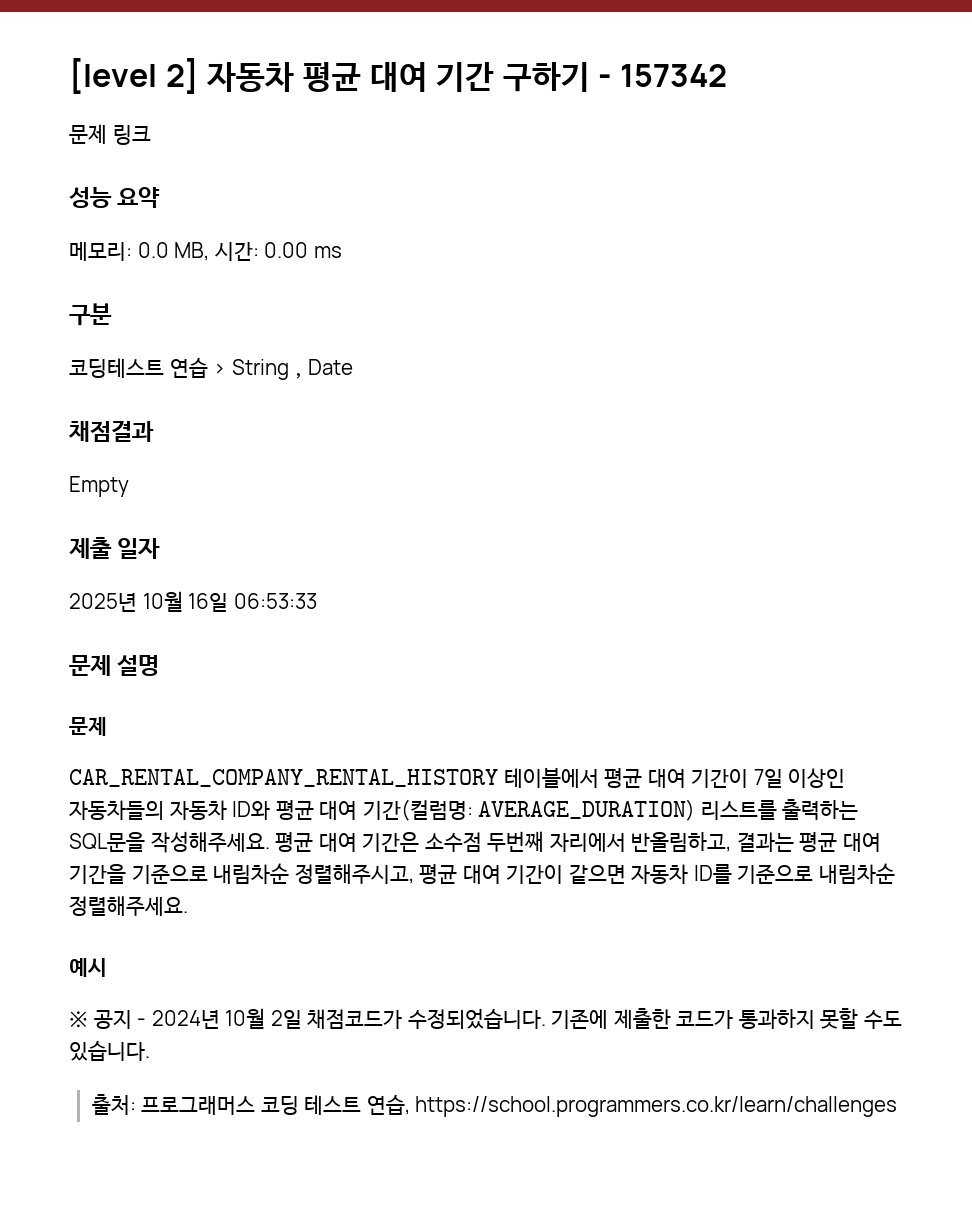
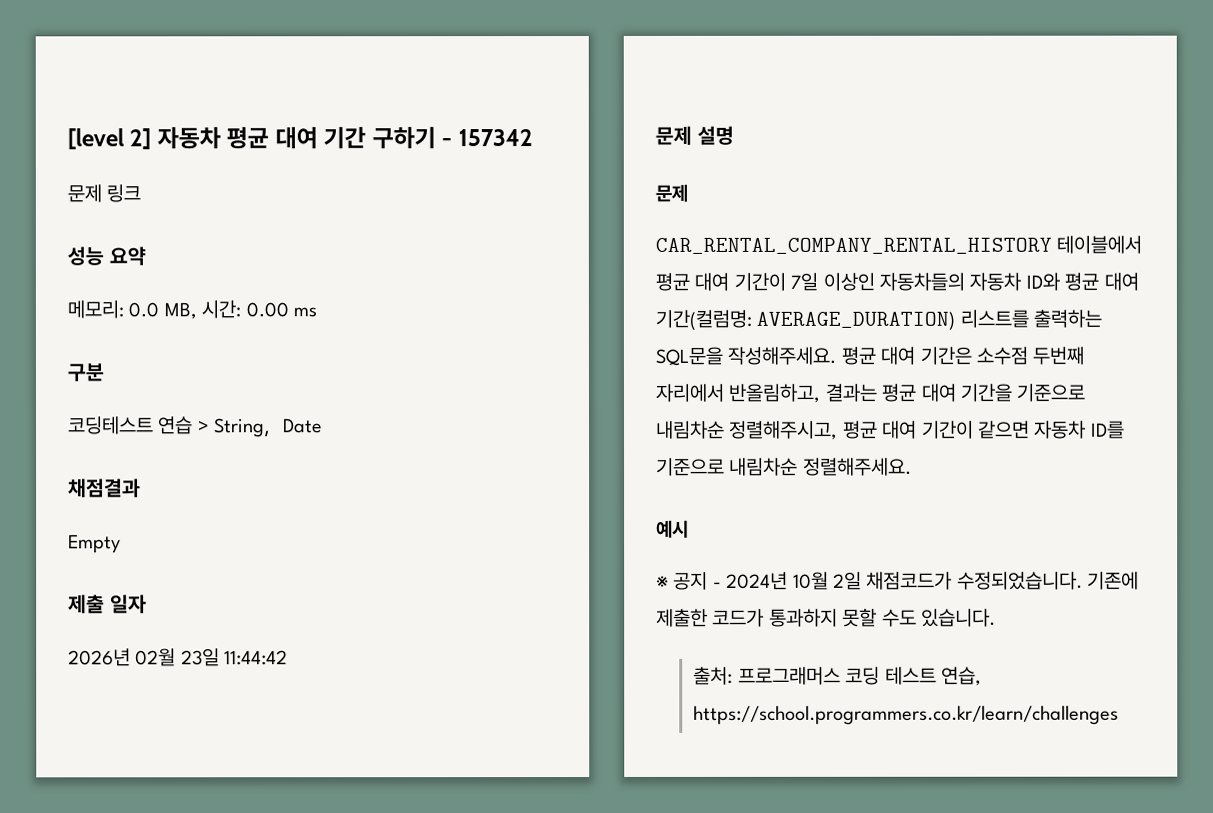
- 2025년 10월 16일 06:53:33
+ 2026년 02월 23일 11:44:42

